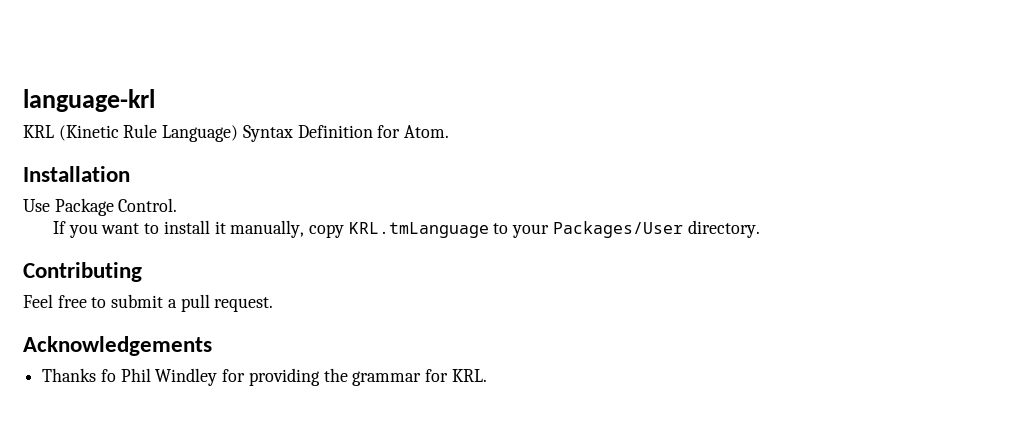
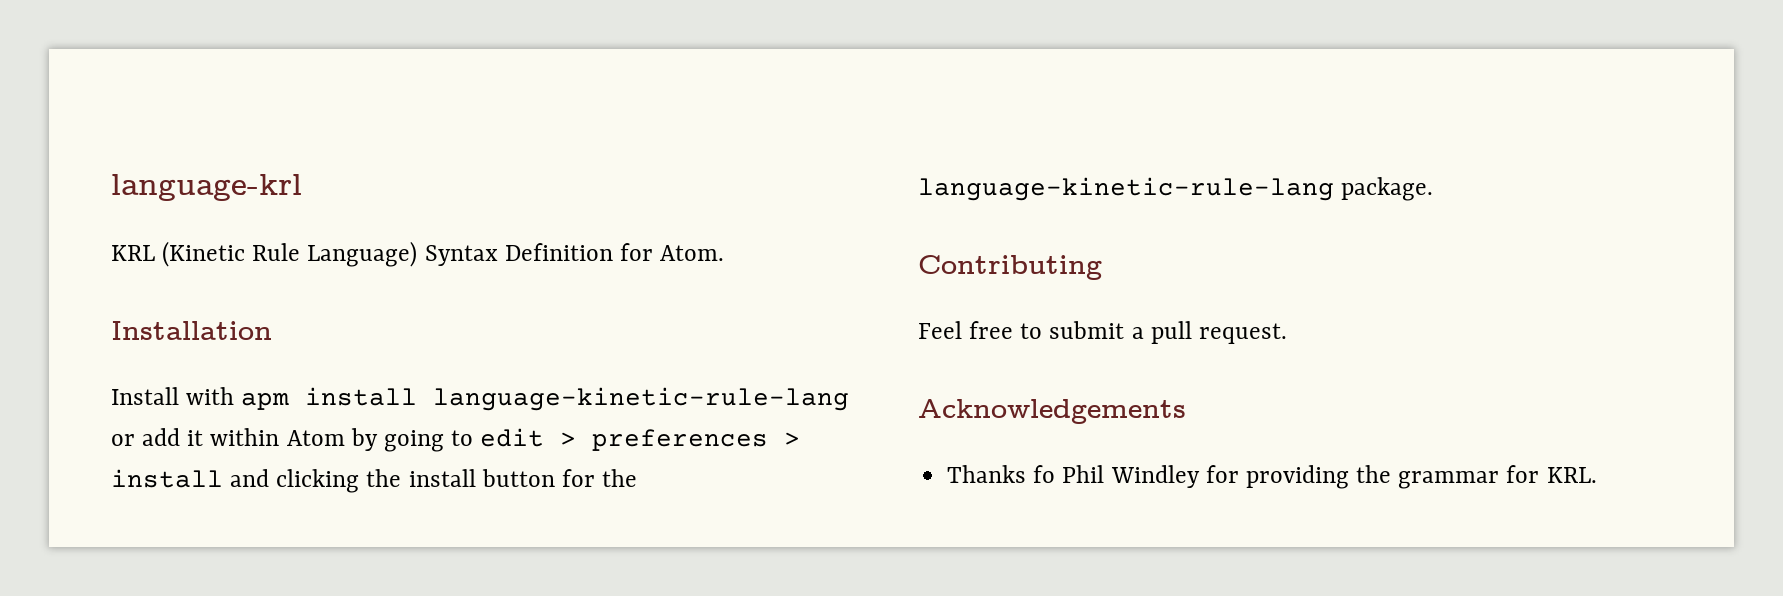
- Use Package Control.
- If you want to install it manually, copy KRL.tmLanguage to your Packages/User directory.
+ Install with apm install language-kinetic-rule-lang or add it within Atom by going to edit > preferences > install and clicking the install button for the language-kinetic-rule-lang package.

